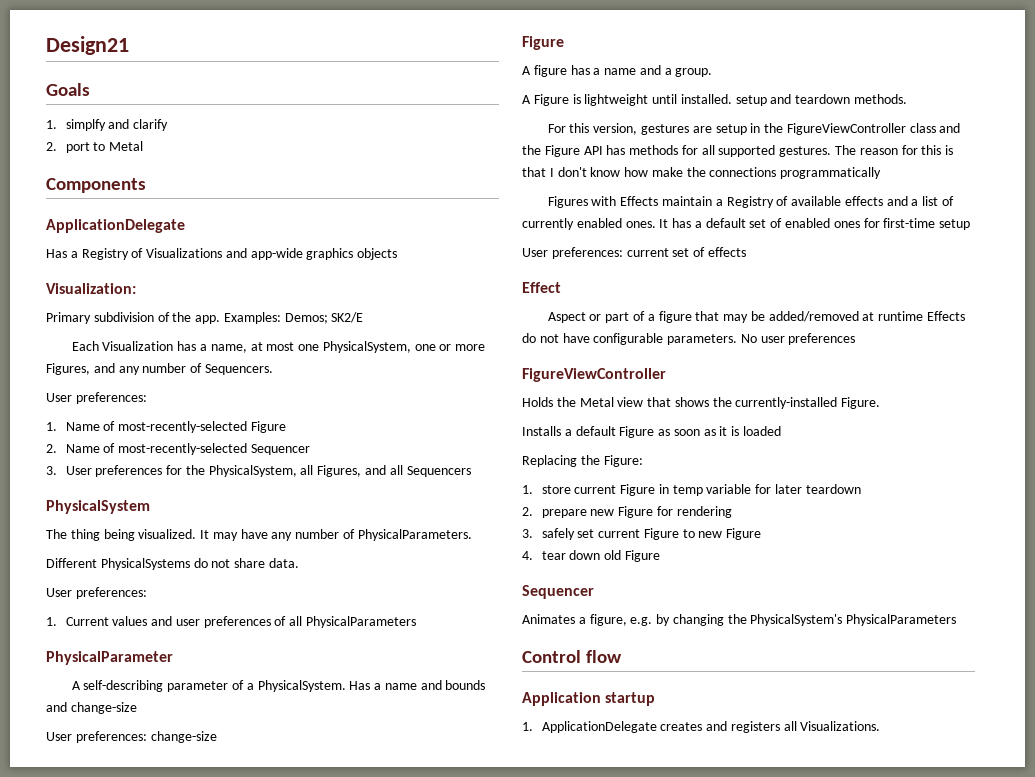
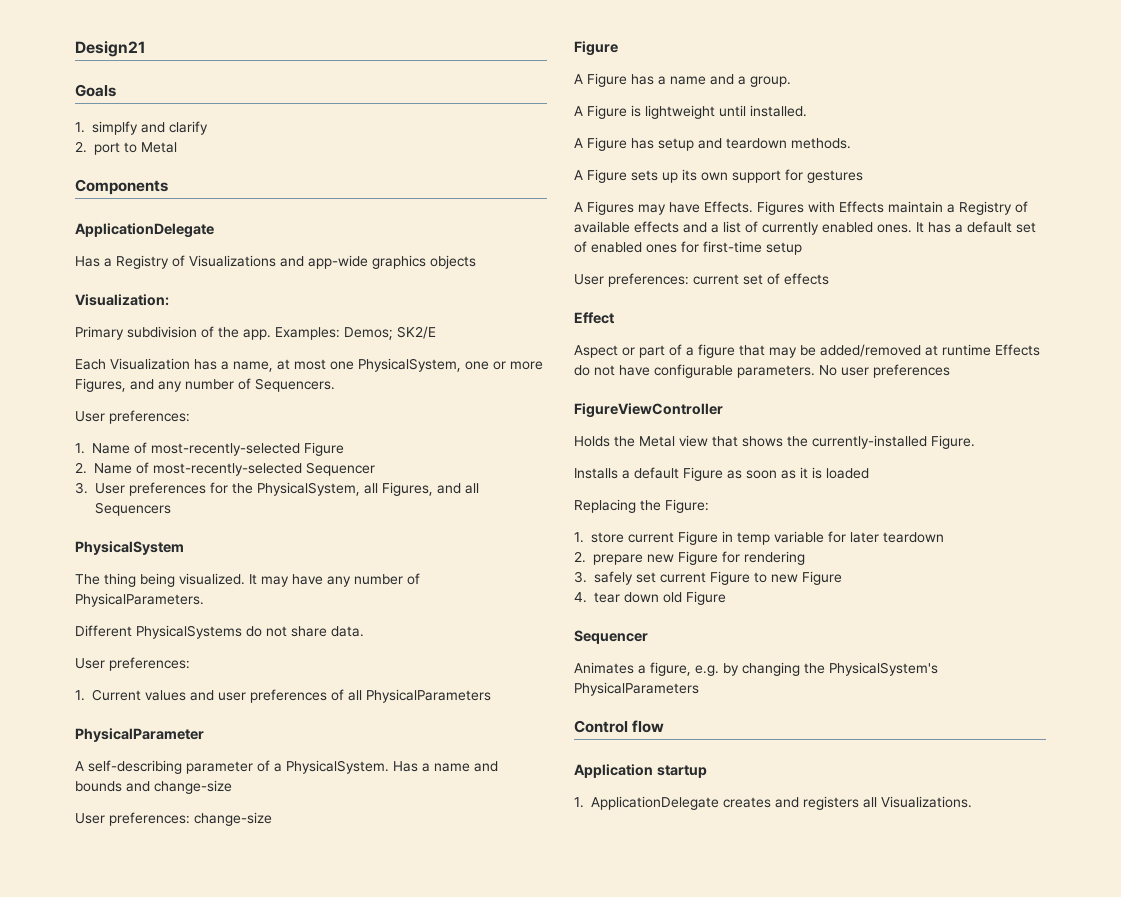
- A figure has a name and a group.
+ A Figure has a name and a group.
- A Figure is lightweight until installed. setup and teardown methods.
+ A Figure is lightweight until installed.
+ A Figure has setup and teardown methods.
- For this version, gestures are setup in the FigureViewController class and the Figure API has methods for all supported gestures. The reason for this is that I don't know how make the connections programmatically
- Figures with Effects maintain a Registry of available effects and a list of currently enabled ones.
+ A Figure sets up its own support for gestures
+ A Figures may have Effects. Figures with Effects maintain a Registry of available effects and a list of currently enabled ones.

